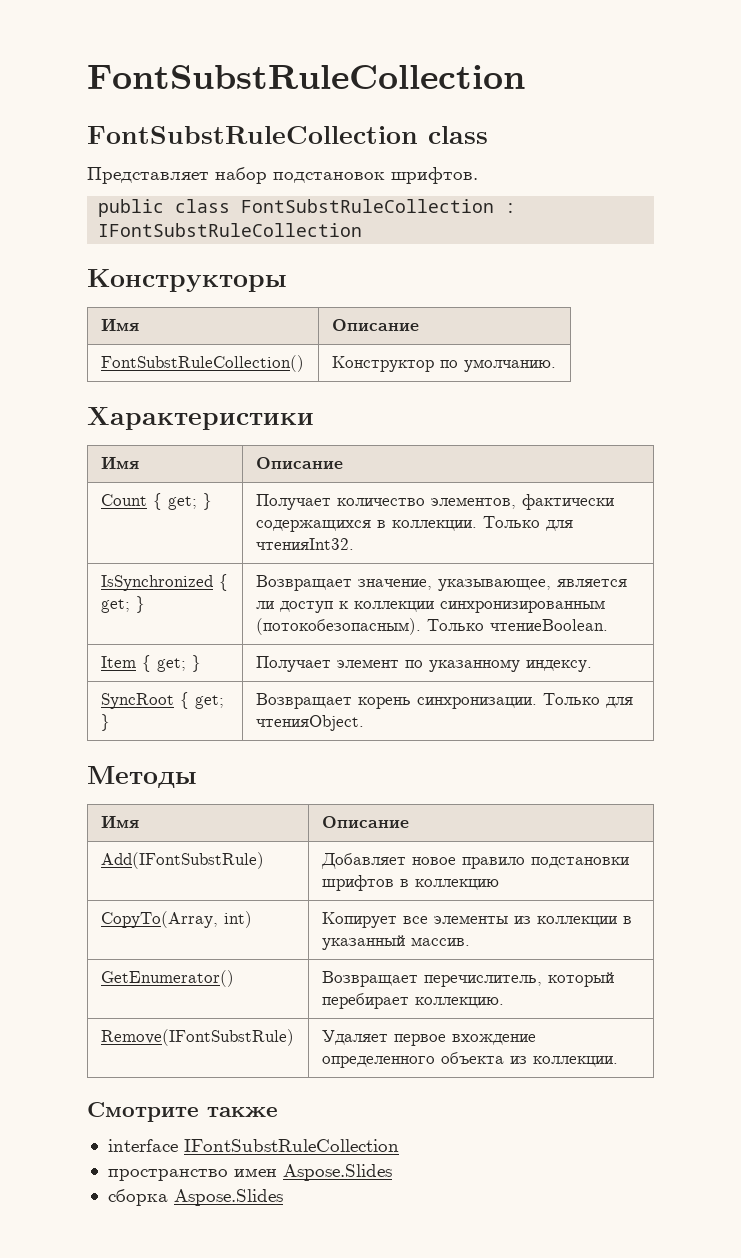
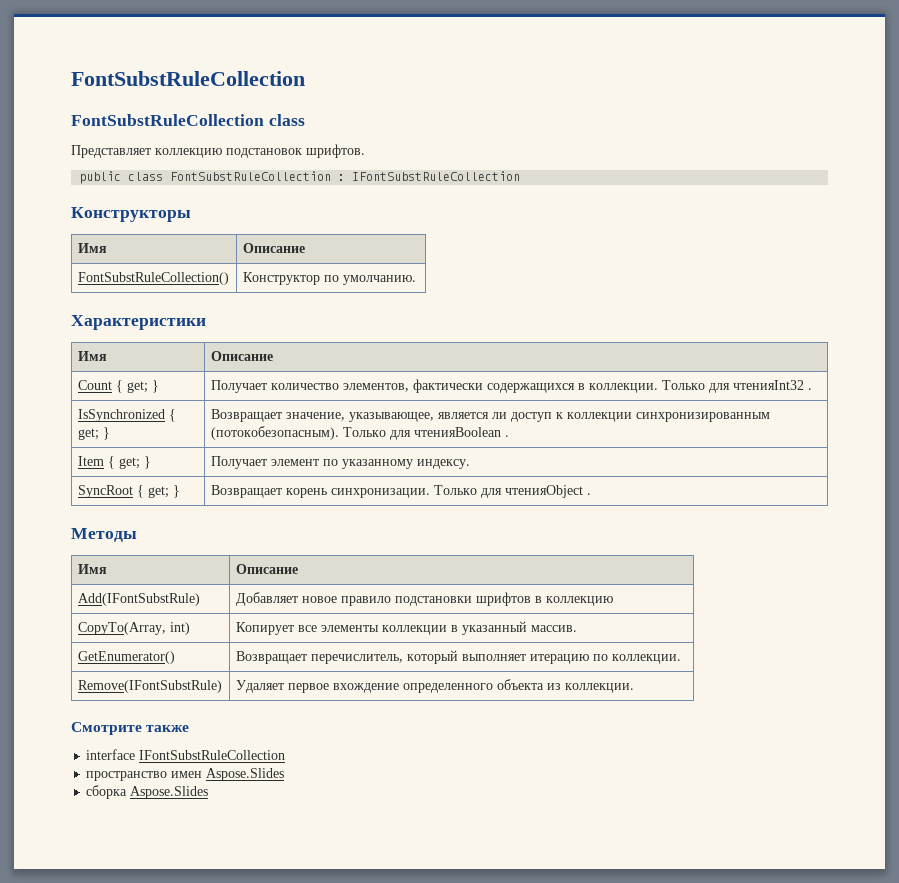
- Представляет набор подстановок шрифтов.
+ Представляет коллекцию подстановок шрифтов.
- Count { get; } | Получает количество элементов, фактически содержащихся в коллекции. Только для чтенияInt32.
+ Count { get; } | Получает количество элементов, фактически содержащихся в коллекции. Только для чтенияInt32 .
- IsSynchronized { get; } | Возвращает значение, указывающее, является ли доступ к коллекции синхронизированным (потокобезопасным). Только чтениеBoolean.
+ IsSynchronized { get; } | Возвращает значение, указывающее, является ли доступ к коллекции синхронизированным (потокобезопасным). Только для чтенияBoolean .
- SyncRoot { get; } | Возвращает корень синхронизации. Только для чтенияObject.
+ SyncRoot { get; } | Возвращает корень синхронизации. Только для чтенияObject .
- CopyTo(Array, int) | Копирует все элементы из коллекции в указанный массив.
+ CopyTo(Array, int) | Копирует все элементы коллекции в указанный массив.
- GetEnumerator() | Возвращает перечислитель, который перебирает коллекцию.
+ GetEnumerator() | Возвращает перечислитель, который выполняет итерацию по коллекции.

